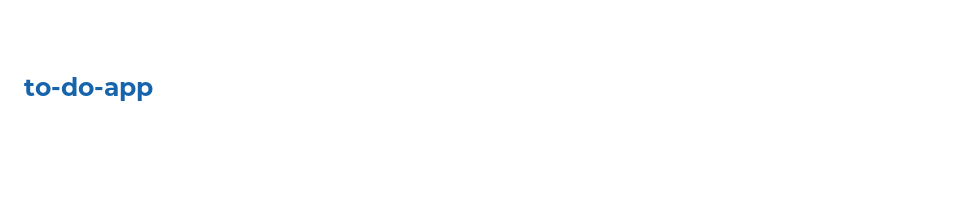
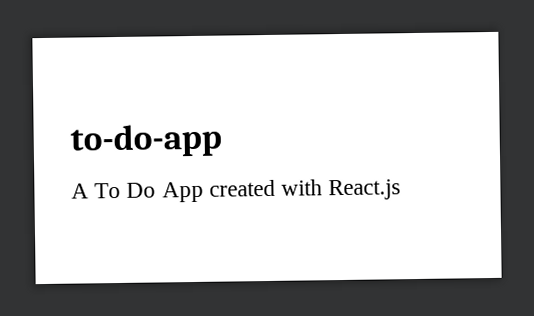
+ A To Do App created with React.js

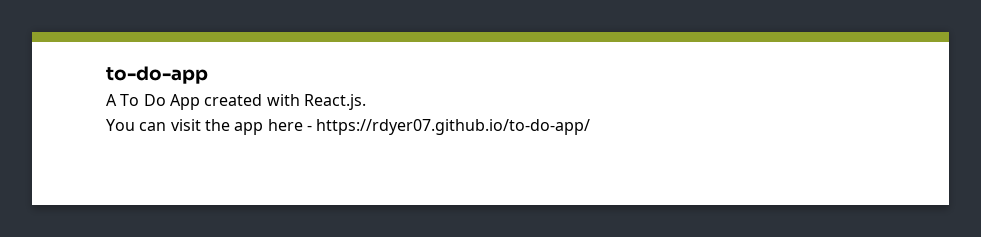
- A To Do App created with React.js
+ A To Do App created with React.js.
+ You can visit the app here - https://rdyer07.github.io/to-do-app/

